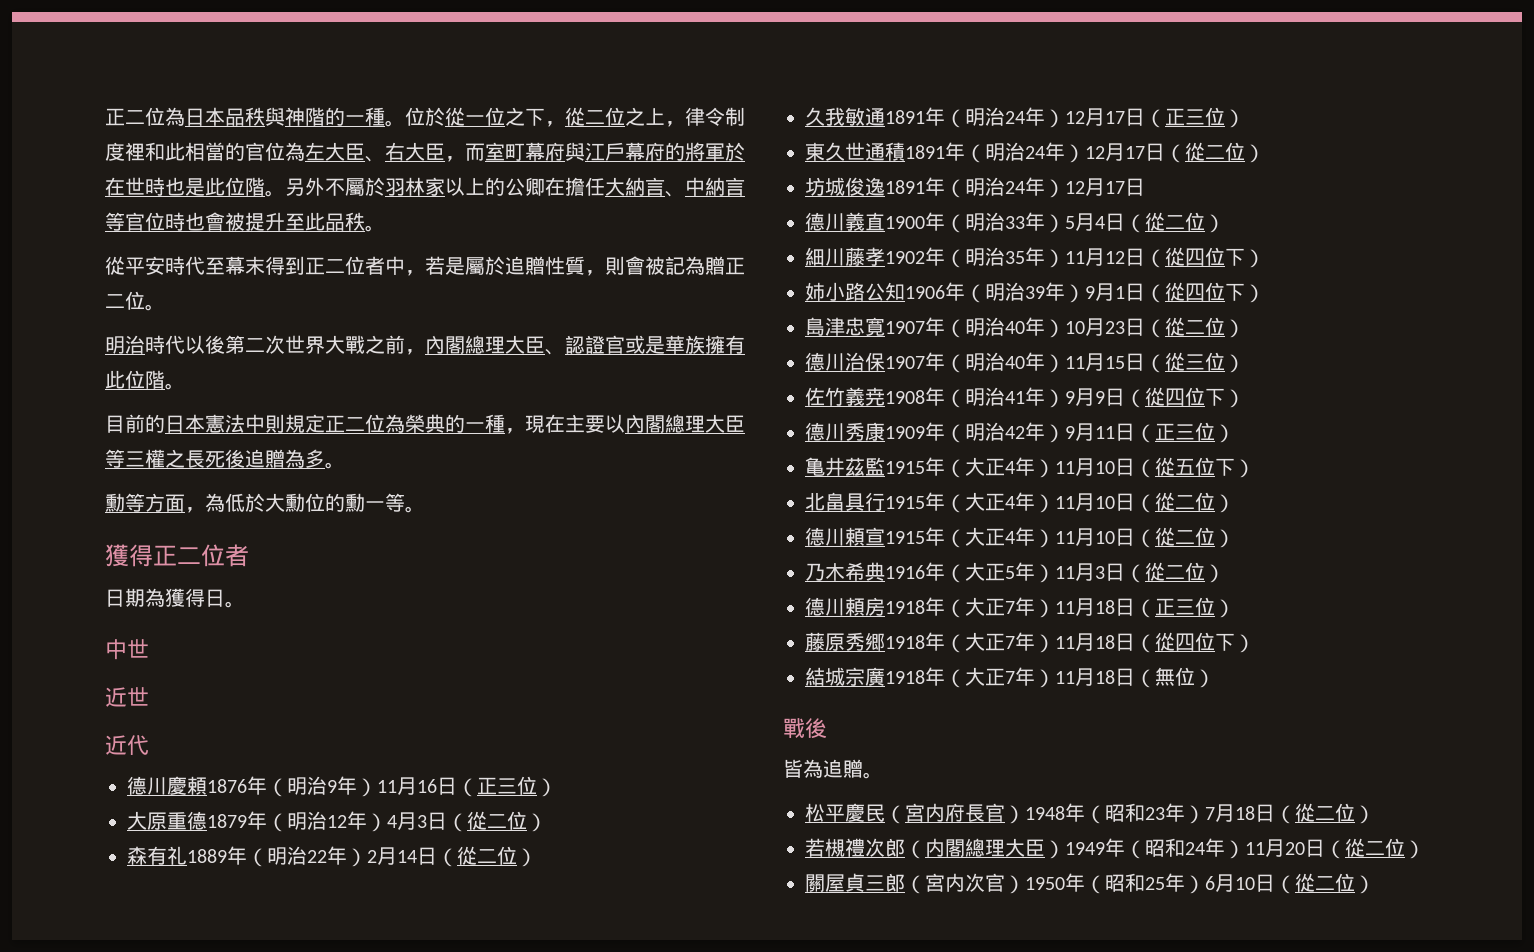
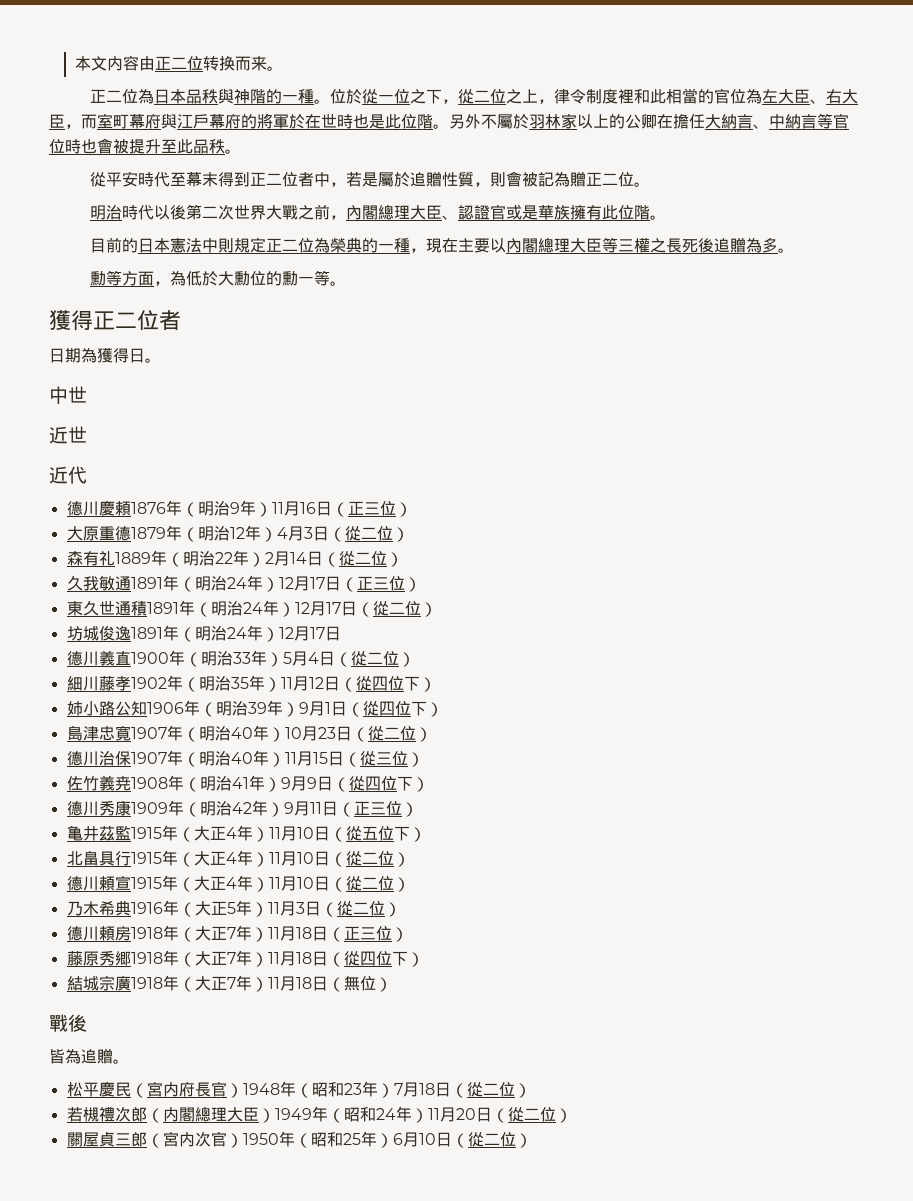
+ 本文内容由正二位转换而来。

